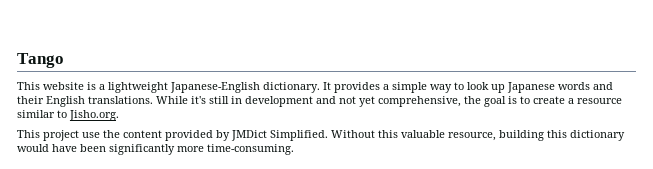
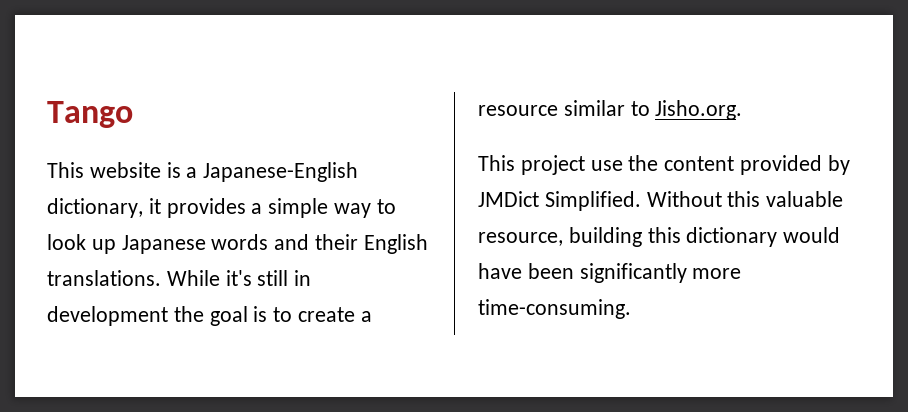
- This website is a lightweight Japanese-English dictionary. It provides a simple way to look up Japanese words and their English translations.
+ This website is a Japanese-English dictionary, it provides a simple way to look up Japanese words and their English translations.
- While it's still in development and not yet comprehensive, the goal is to create a resource similar to Jisho.org.
+ While it's still in development the goal is to create a resource similar to Jisho.org.

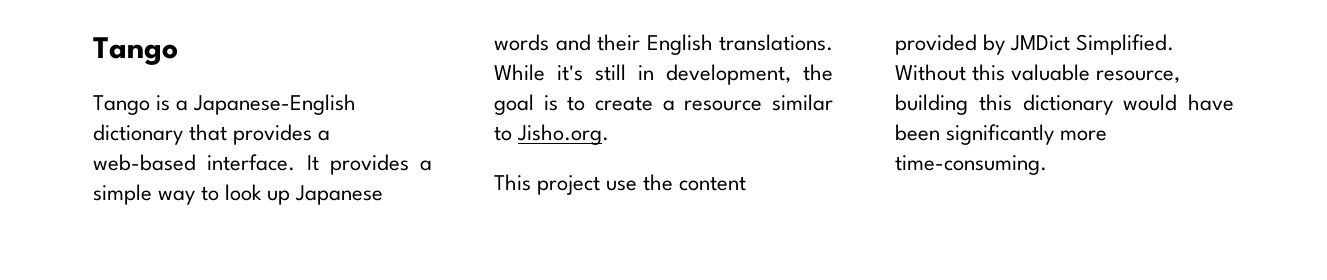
- This website is a Japanese-English dictionary, it provides a simple way to look up Japanese words and their English translations.
+ Tango is a Japanese-English dictionary that provides a web-based interface. It provides a simple way to look up Japanese words and their English translations.
- While it's still in development the goal is to create a resource similar to Jisho.org.
+ While it's still in development, the goal is to create a resource similar to Jisho.org.

